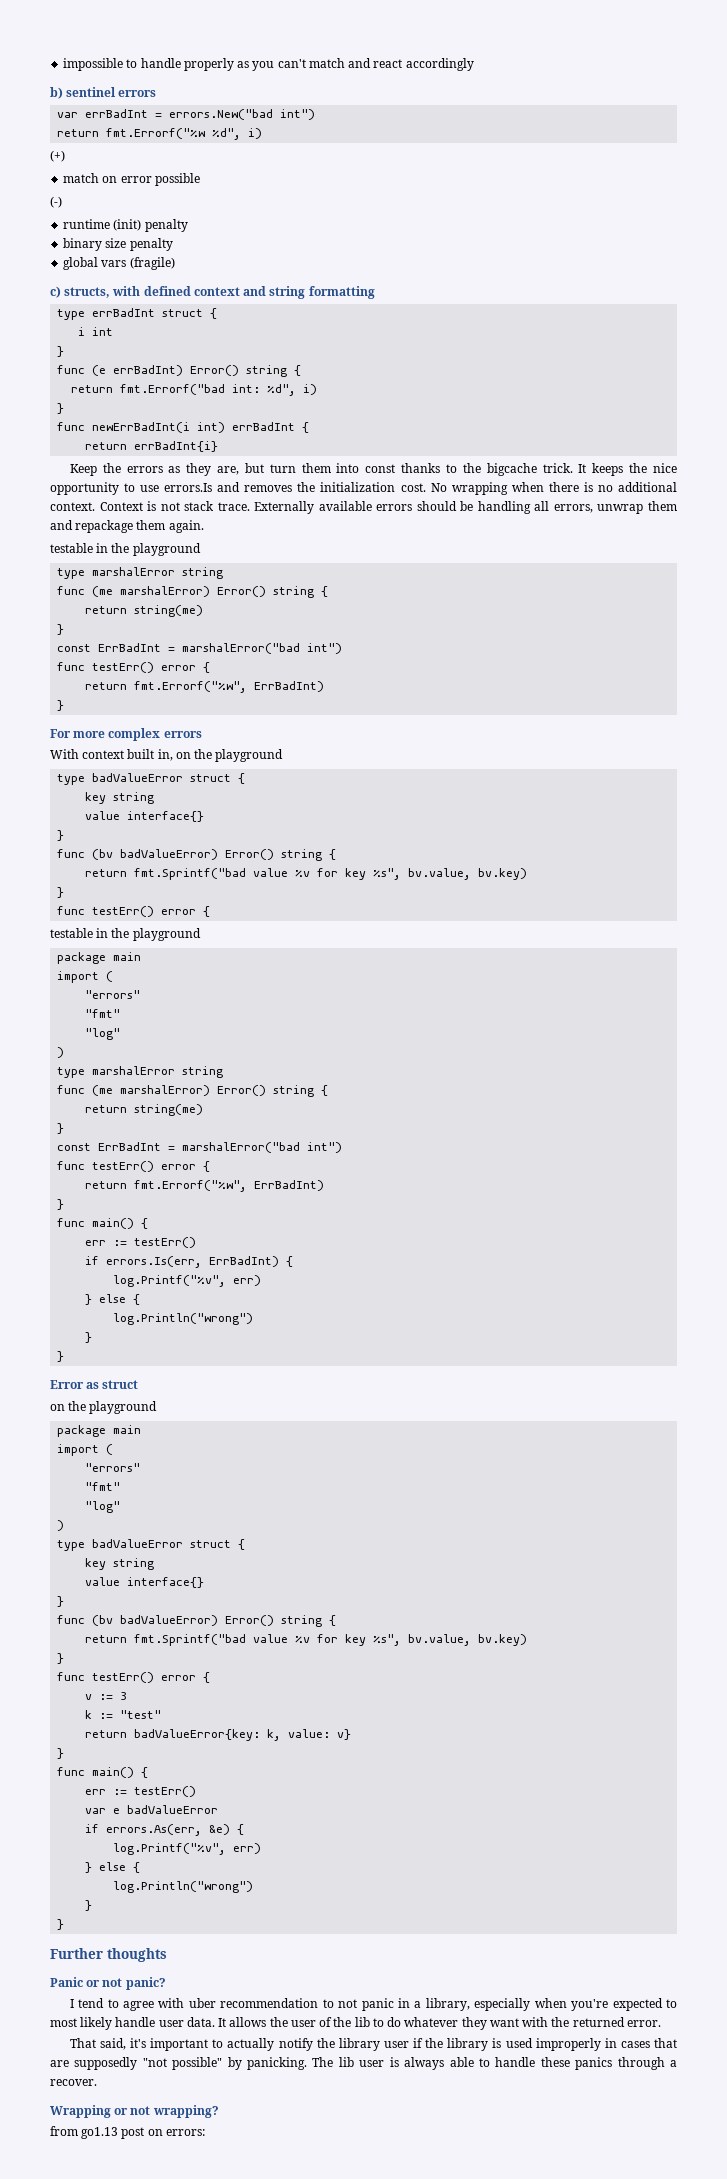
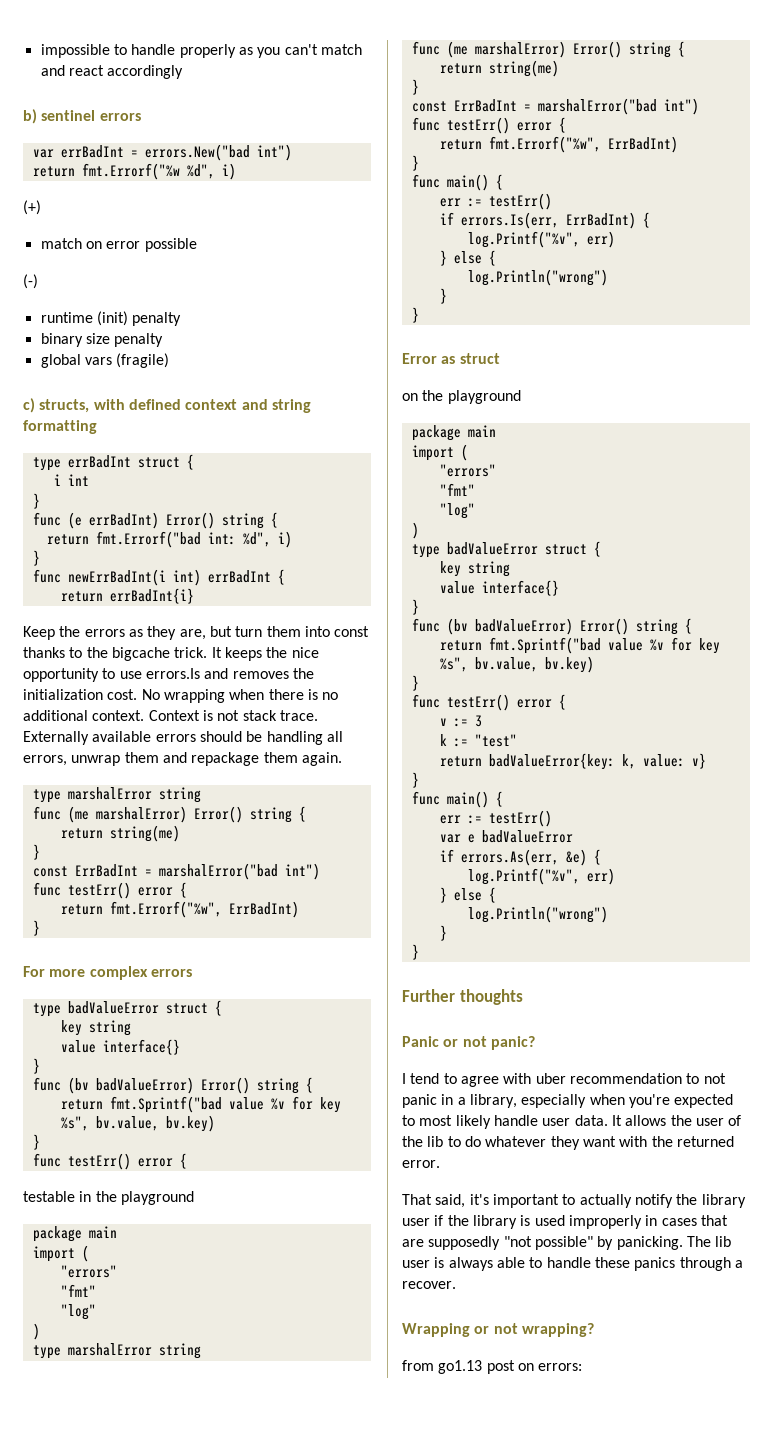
  Externally available errors should be handling all errors, unwrap them and repackage them again.
- testable in the playground
- With context built in, on the playground

